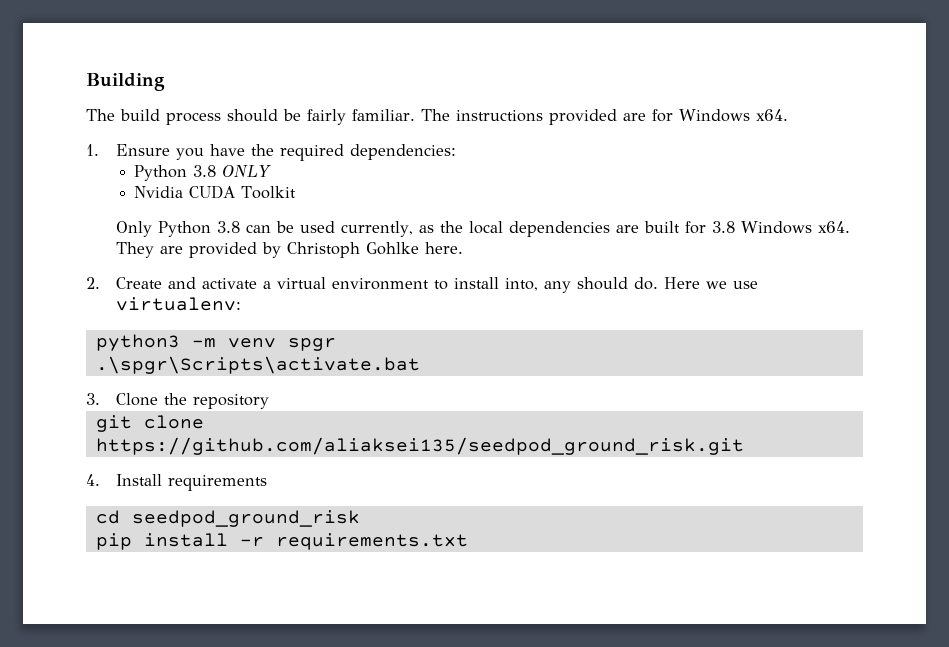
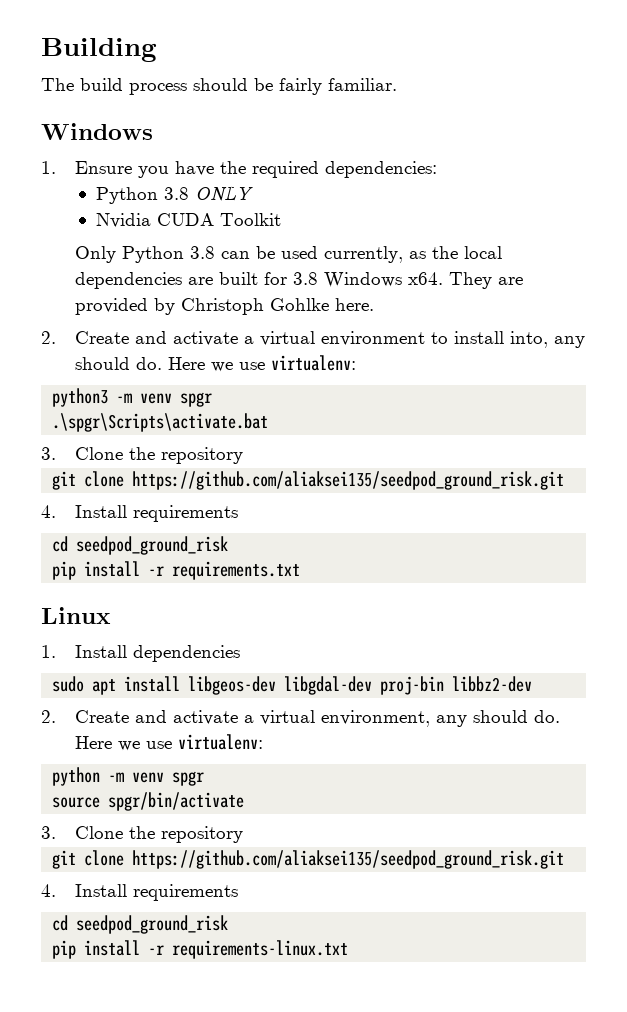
- The build process should be fairly familiar. The instructions provided are for Windows x64.
+ The build process should be fairly familiar.
+ Windows
+ Linux
+ 1. Install dependencies
+ sudo apt install libgeos-dev libgdal-dev proj-bin libbz2-dev
+ 2. Create and activate a virtual environment, any should do. Here we use virtualenv:
+ python -m venv spgr
+ source spgr/bin/activate
+ 3. Clone the repository
+ git clone https://github.com/aliaksei135/seedpod_ground_risk.git
+ 4. Install requirements
+ cd seedpod_ground_risk
+ pip install -r requirements-linux.txt

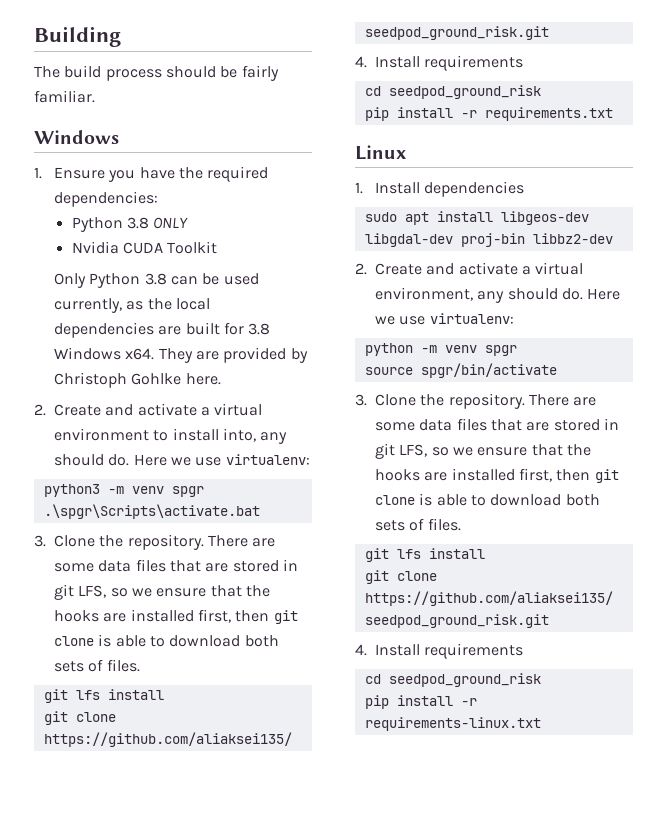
  .\spgr\Scripts\activate.bat
- 3. Clone the repository
+ 3. Clone the repository. There are some data files that are stored in git LFS, so we ensure that the hooks are installed first, then git clone is able to download both sets of files.
+ git lfs install
  source spgr/bin/activate
- 3. Clone the repository
+ 3. Clone the repository. There are some data files that are stored in git LFS, so we ensure that the hooks are installed first, then git clone is able to download both sets of files.
+ git lfs install

